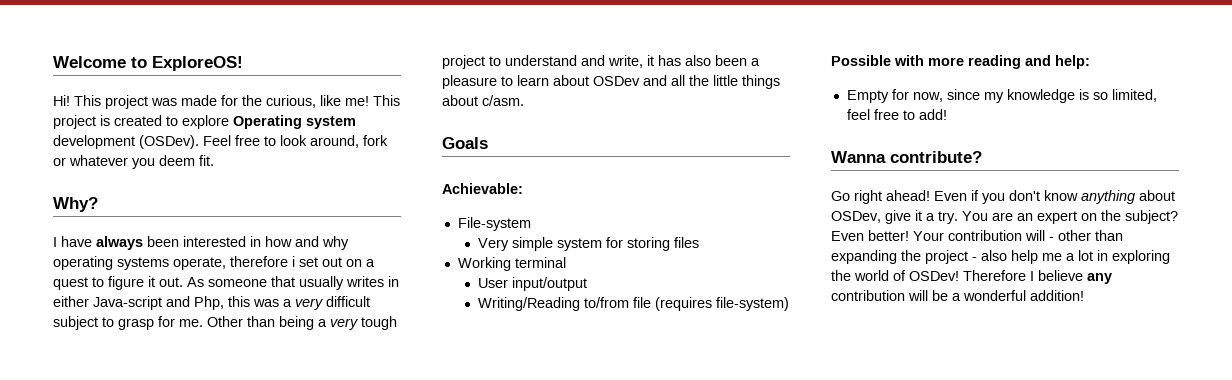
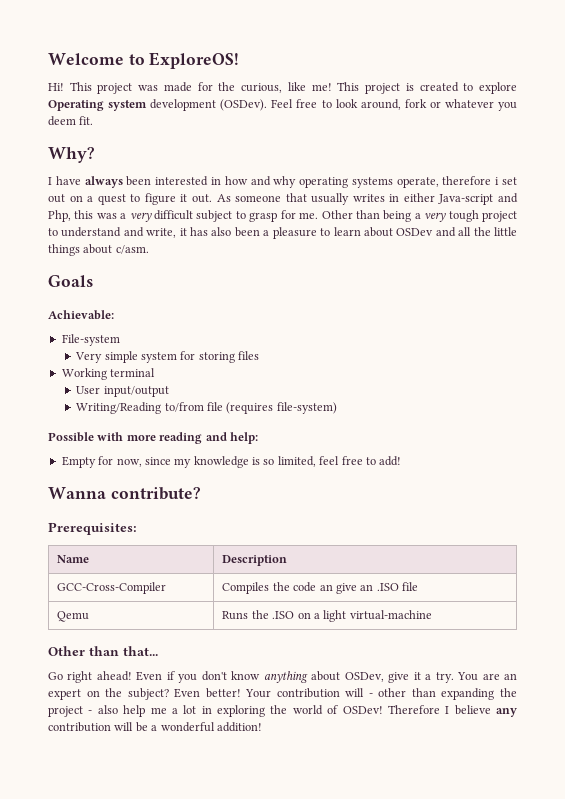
+ Prerequisites:
+ Name | Description
+ GCC-Cross-Compiler | Compiles the code an give an .ISO file
+ Qemu | Runs the .ISO on a light virtual-machine
+ Other than that...

